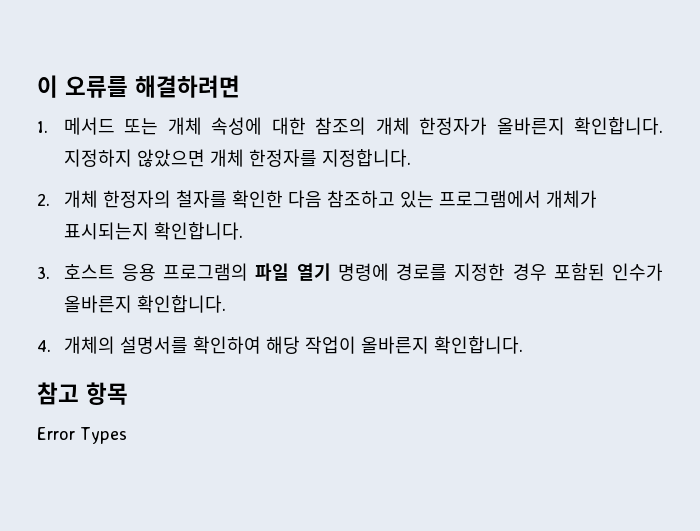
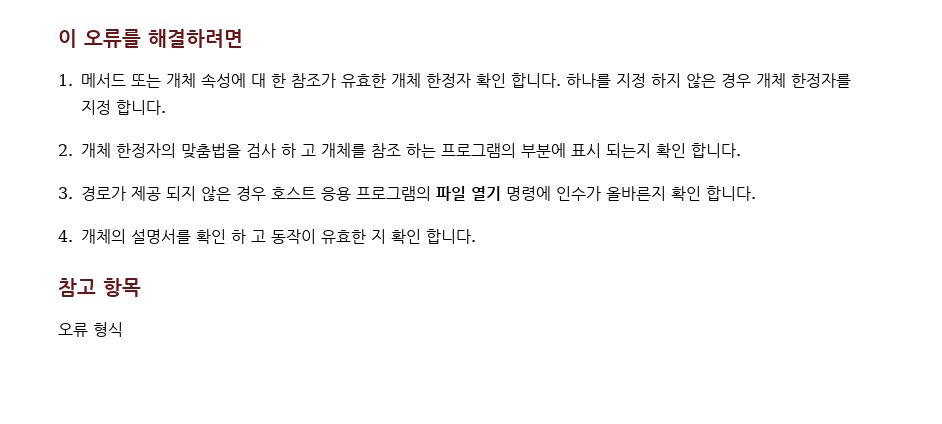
- 1. 메서드 또는 개체 속성에 대한 참조의 개체 한정자가 올바른지 확인합니다. 지정하지 않았으면 개체 한정자를 지정합니다.
- 2. 개체 한정자의 철자를 확인한 다음 참조하고 있는 프로그램에서 개체가 표시되는지 확인합니다.
- 3. 호스트 응용 프로그램의 파일 열기 명령에 경로를 지정한 경우 포함된 인수가 올바른지 확인합니다.
- 4. 개체의 설명서를 확인하여 해당 작업이 올바른지 확인합니다.
+ 1. 메서드 또는 개체 속성에 대 한 참조가 유효한 개체 한정자 확인 합니다. 하나를 지정 하지 않은 경우 개체 한정자를 지정 합니다.
+ 2. 개체 한정자의 맞춤법을 검사 하 고 개체를 참조 하는 프로그램의 부분에 표시 되는지 확인 합니다.
+ 3. 경로가 제공 되지 않은 경우 호스트 응용 프로그램의 파일 열기 명령에 인수가 올바른지 확인 합니다.
+ 4. 개체의 설명서를 확인 하 고 동작이 유효한 지 확인 합니다.
- Error Types
+ 오류 형식

